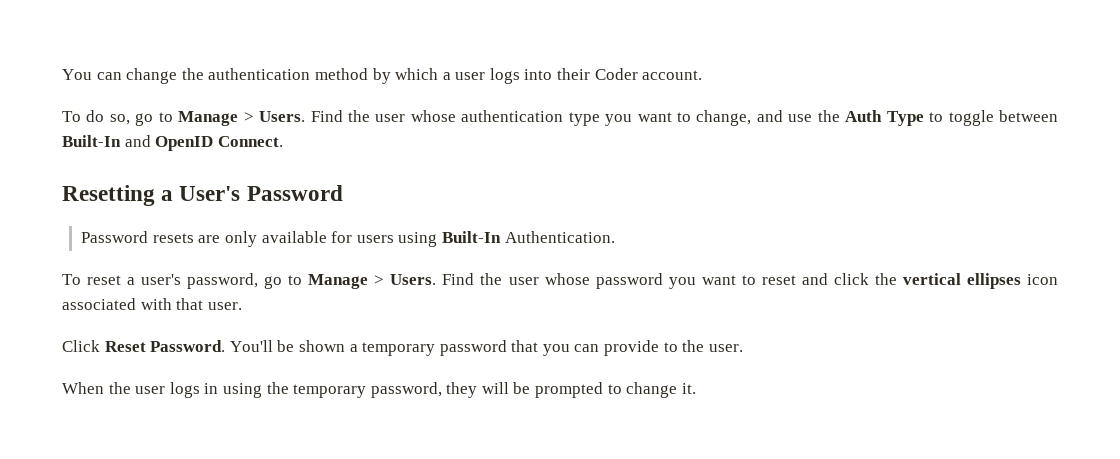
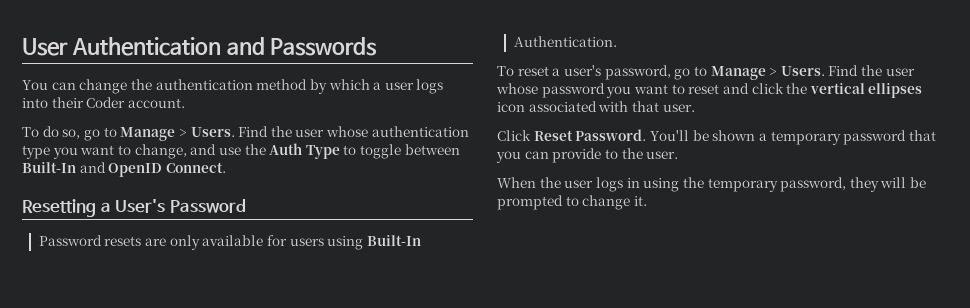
+ User Authentication and Passwords

